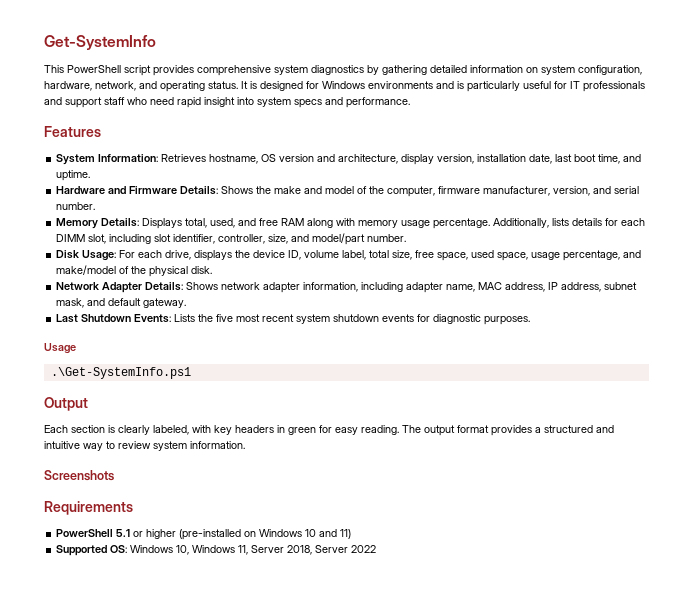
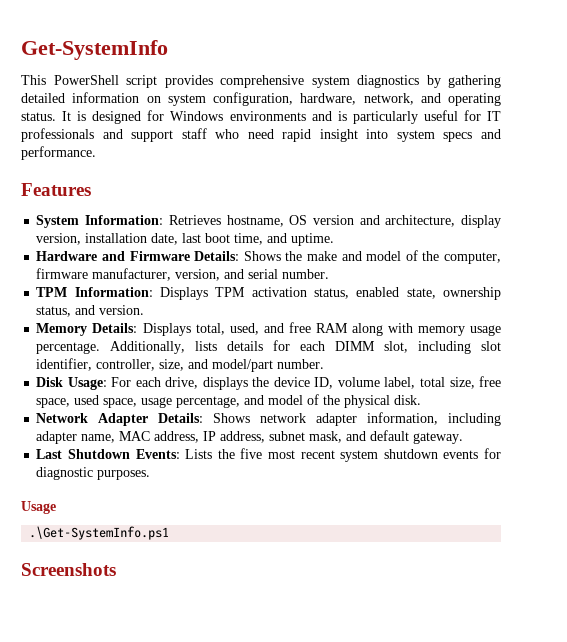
+ TPM Information: Displays TPM activation status, enabled state, ownership status, and version.
- Disk Usage: For each drive, displays the device ID, volume label, total size, free space, used space, usage percentage, and make/model of the physical disk.
+ Disk Usage: For each drive, displays the device ID, volume label, total size, free space, used space, usage percentage, and model of the physical disk.
- Output
- Each section is clearly labeled, with key headers in green for easy reading. The output format provides a structured and intuitive way to review system information.
  Screenshots
- Requirements
- PowerShell 5.1 or higher (pre-installed on Windows 10 and 11)
- Supported OS: Windows 10, Windows 11, Server 2018, Server 2022

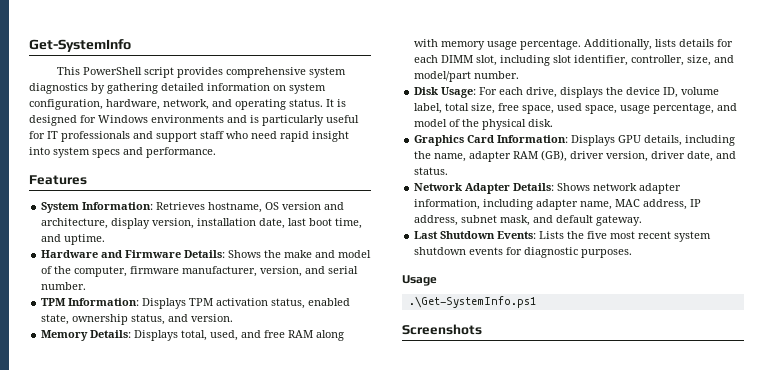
+ Graphics Card Information: Displays GPU details, including the name, adapter RAM (GB), driver version, driver date, and status.

